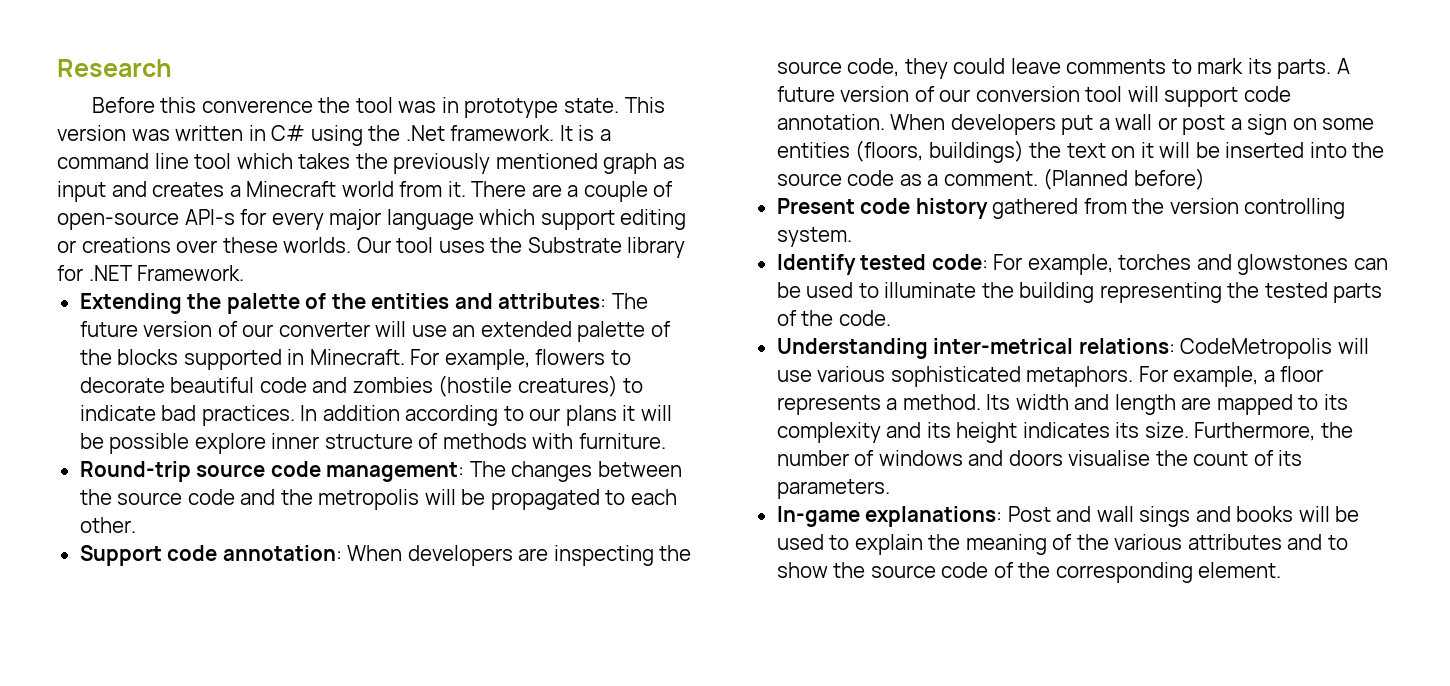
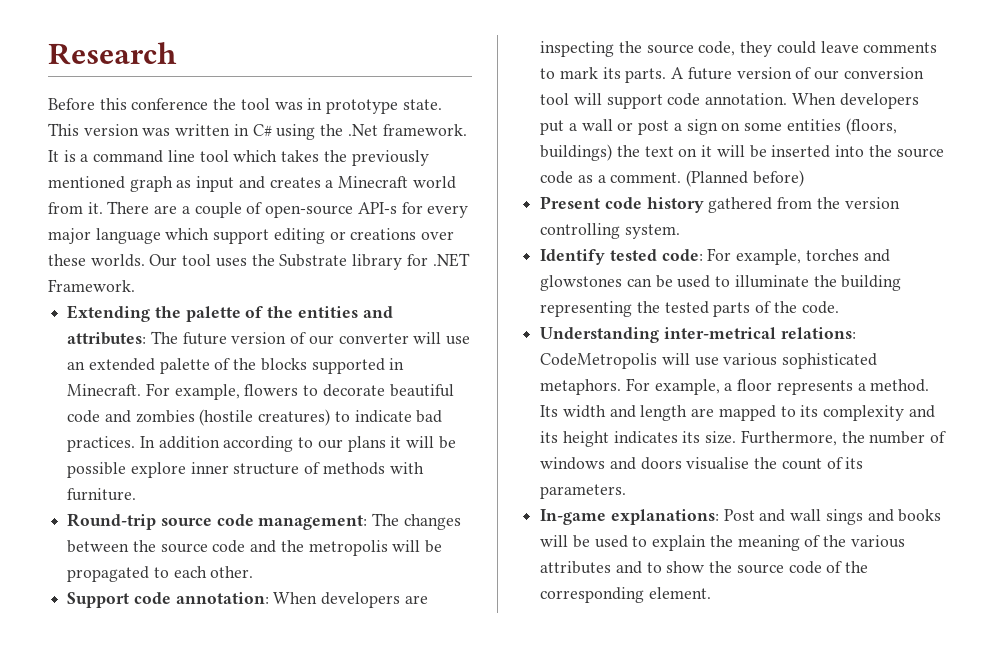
- Before this converence the tool was in prototype state.
+ Before this conference the tool was in prototype state.

